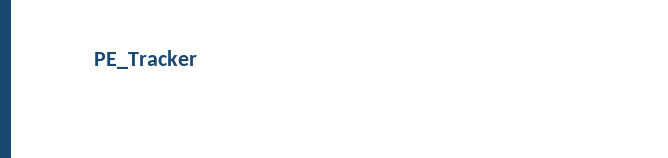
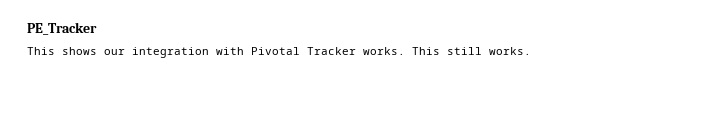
+ This shows our integration with Pivotal Tracker works. This still works.

